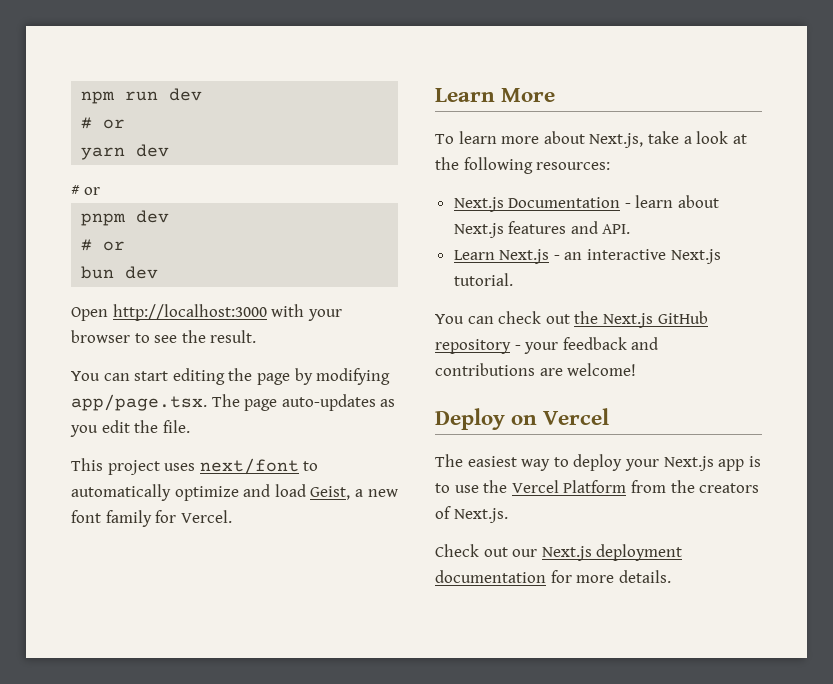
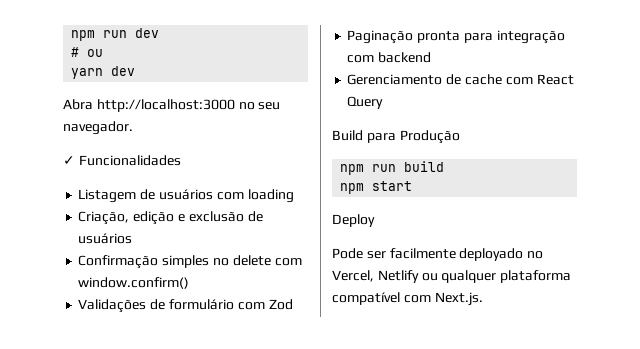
  npm run dev
- # or
+ # ou
  yarn dev
- # or
- pnpm dev
- # or
- bun dev
- Open http://localhost:3000 with your browser to see the result.
- You can start editing the page by modifying app/page.tsx. The page auto-updates as you edit the file.
- This project uses next/font to automatically optimize and load Geist, a new font family for Vercel.
- Learn More
- To learn more about Next.js, take a look at the following resources:
- Next.js Documentation - learn about Next.js features and API.
- Learn Next.js - an interactive Next.js tutorial.
- You can check out the Next.js GitHub repository - your feedback and contributions are welcome!
- Deploy on Vercel
- The easiest way to deploy your Next.js app is to use the Vercel Platform from the creators of Next.js.
- Check out our Next.js deployment documentation for more details.
+ Abra http://localhost:3000 no seu navegador.
+ ✓ Funcionalidades
+ Listagem de usuários com loading
+ Criação, edição e exclusão de usuários
+ Confirmação simples no delete com window.confirm()
+ Validações de formulário com Zod
+ Paginação pronta para integração com backend
+ Gerenciamento de cache com React Query
+ Build para Produção
+ npm run build
+ npm start
+ Deploy
+ Pode ser facilmente deployado no Vercel, Netlify ou qualquer plataforma compatível com Next.js.

